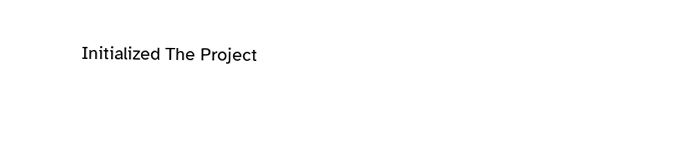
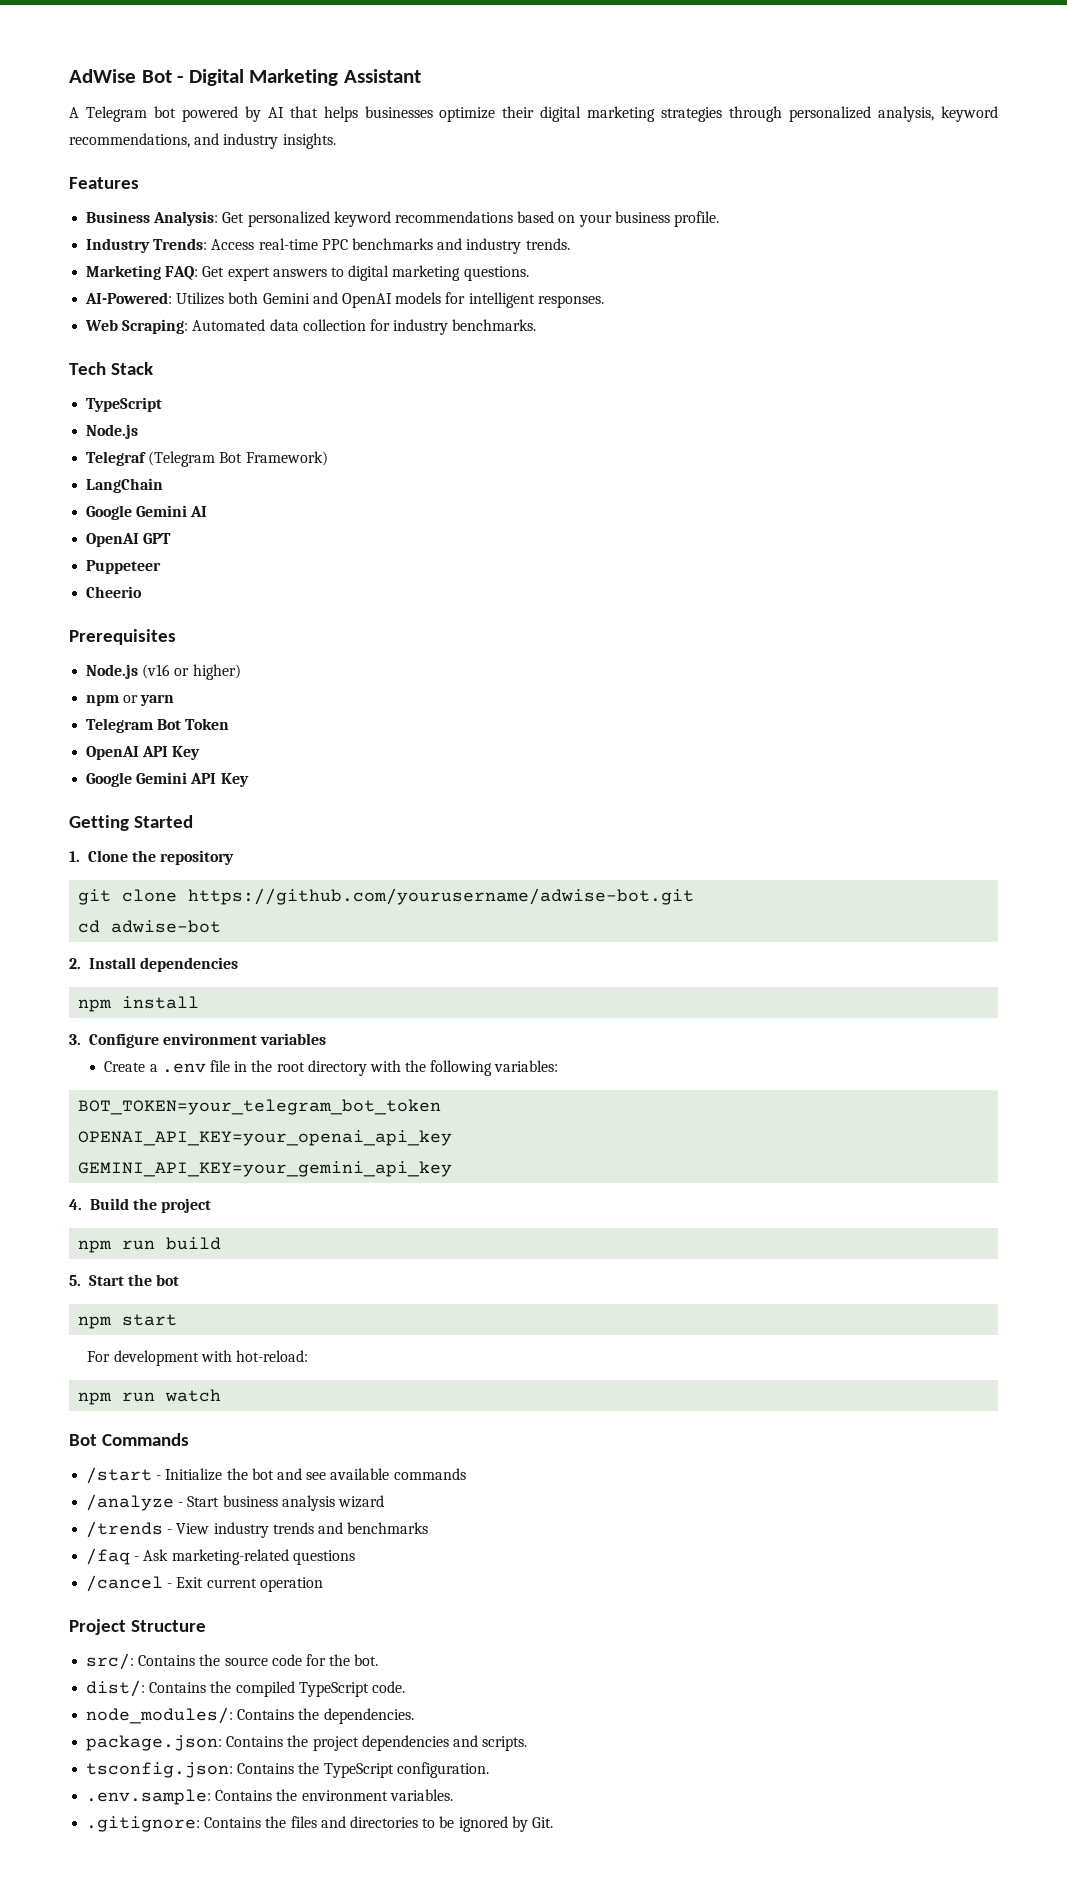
- Initialized The Project
+ AdWise Bot - Digital Marketing Assistant
+ A Telegram bot powered by AI that helps businesses optimize their digital marketing strategies through personalized analysis, keyword recommendations, and industry insights.
+ Features
+ Business Analysis: Get personalized keyword recommendations based on your business profile.
+ Industry Trends: Access real-time PPC benchmarks and industry trends.
+ Marketing FAQ: Get expert answers to digital marketing questions.
+ AI-Powered: Utilizes both Gemini and OpenAI models for intelligent responses.
+ Web Scraping: Automated data collection for industry benchmarks.
+ Tech Stack
+ TypeScript
+ Node.js
+ Telegraf (Telegram Bot Framework)
+ LangChain
+ Google Gemini AI
+ OpenAI GPT
+ Puppeteer
+ Cheerio
+ Prerequisites
+ Node.js (v16 or higher)
+ npm or yarn
+ Telegram Bot Token
+ OpenAI API Key
+ Google Gemini API Key
+ Getting Started
+ 1. Clone the repository
+ git clone https://github.com/yourusername/adwise-bot.git
+ cd adwise-bot
+ 2. Install dependencies
+ npm install
+ 3. Configure environment variables
+ Create a .env file in the root directory with the following variables:
+ BOT_TOKEN=your_telegram_bot_token
+ OPENAI_API_KEY=your_openai_api_key
+ GEMINI_API_KEY=your_gemini_api_key
+ 4. Build the project
+ npm run build
+ 5. Start the bot
+ npm start
+ For development with hot-reload:
+ npm run watch
+ Bot Commands
+ /start - Initialize the bot and see available commands
+ /analyze - Start business analysis wizard
+ /trends - View industry trends and benchmarks
+ /faq - Ask marketing-related questions
+ /cancel - Exit current operation
+ Project Structure
+ src/: Contains the source code for the bot.
+ dist/: Contains the compiled TypeScript code.
+ node_modules/: Contains the dependencies.
+ package.json: Contains the project dependencies and scripts.
+ tsconfig.json: Contains the TypeScript configuration.
+ .env.sample: Contains the environment variables.
+ .gitignore: Contains the files and directories to be ignored by Git.

